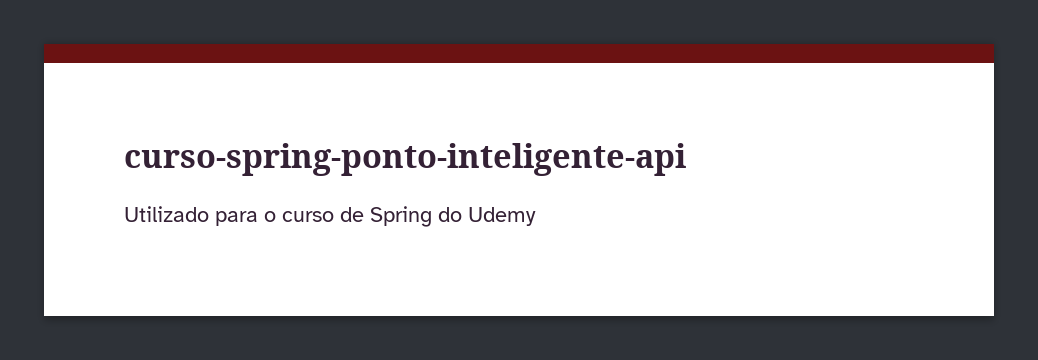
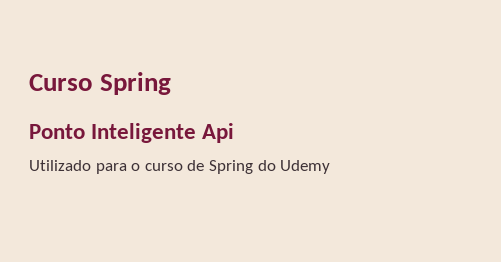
- curso-spring-ponto-inteligente-api
+ Curso Spring
+ Ponto Inteligente Api

